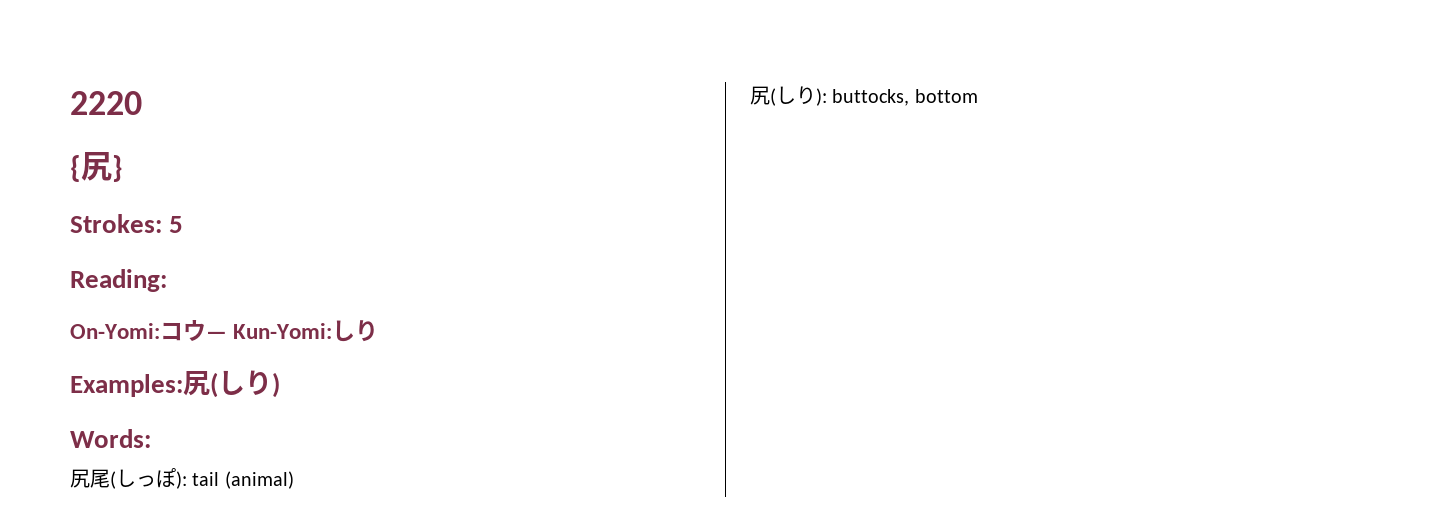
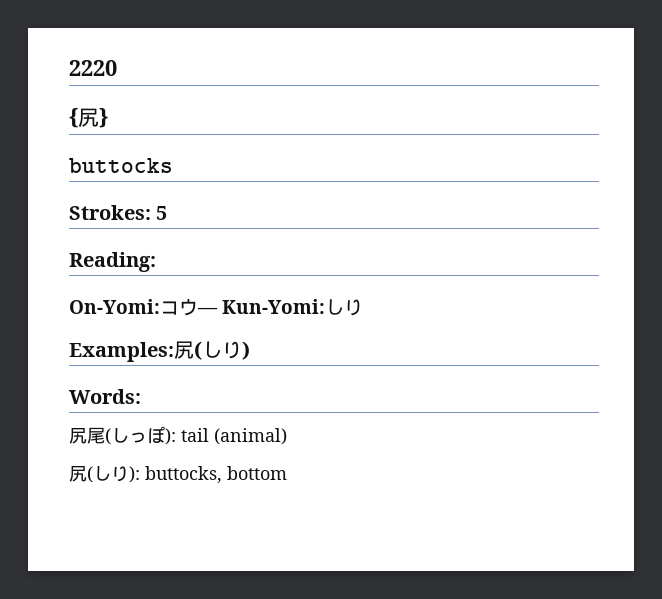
+ buttocks

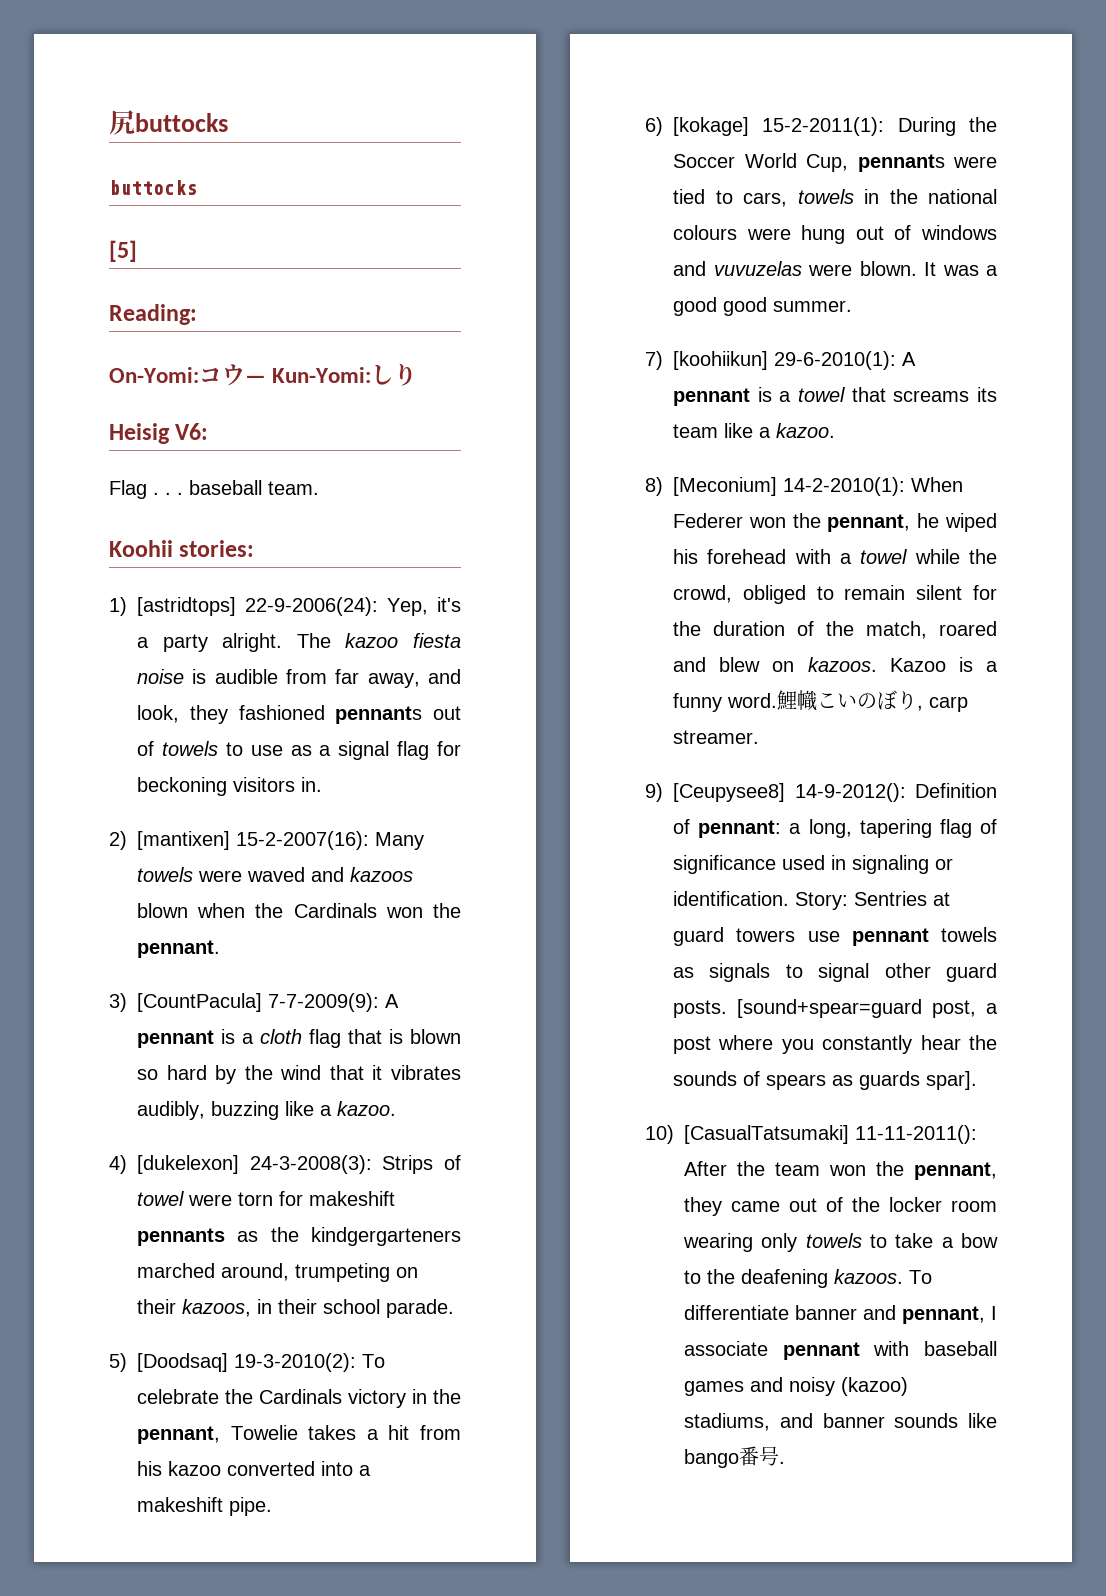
- 2220
- {尻}
+ 尻buttocks
  buttocks
- Strokes: 5
+ [5]
- Examples:尻(しり)
- Words:
- 尻尾(しっぽ): tail (animal)
- 尻(しり): buttocks, bottom
+ Heisig V6:
+ Flag . . . baseball team.
+ Koohii stories:
+ 1) [astridtops] 22-9-2006(24): Yep, it's a party alright. The kazoo fiesta noise is audible from far away, and look, they fashioned pennants out of towels to use as a signal flag for beckoning visitors in.
+ 2) [mantixen] 15-2-2007(16): Many towels were waved and kazoos blown when the Cardinals won the pennant.
+ 3) [CountPacula] 7-7-2009(9): A pennant is a cloth flag that is blown so hard by the wind that it vibrates audibly, buzzing like a kazoo.
+ 4) [dukelexon] 24-3-2008(3): Strips of towel were torn for makeshift pennants as the kindgergarteners marched around, trumpeting on their kazoos, in their school parade.
+ 5) [Doodsaq] 19-3-2010(2): To celebrate the Cardinals victory in the pennant, Towelie takes a hit from his kazoo converted into a makeshift pipe.
+ 6) [kokage] 15-2-2011(1): During the Soccer World Cup, pennants were tied to cars, towels in the national colours were hung out of windows and vuvuzelas were blown. It was a good good summer.
+ 7) [koohiikun] 29-6-2010(1): A pennant is a towel that screams its team like a kazoo.
+ 8) [Meconium] 14-2-2010(1): When Federer won the pennant, he wiped his forehead with a towel while the crowd, obliged to remain silent for the duration of the match, roared and blew on kazoos. Kazoo is a funny word.鯉幟こいのぼり, carp streamer.
+ 9) [Ceupysee8] 14-9-2012(): Definition of pennant: a long, tapering flag of significance used in signaling or identification. Story: Sentries at guard towers use pennant towels as signals to signal other guard posts. [sound+spear=guard post, a post where you constantly hear the sounds of spears as guards spar].
+ 10) [CasualTatsumaki] 11-11-2011(): After the team won the pennant, they came out of the locker room wearing only towels to take a bow to the deafening kazoos. To differentiate banner and pennant, I associate pennant with baseball games and noisy (kazoo) stadiums, and banner sounds like bango番号.

